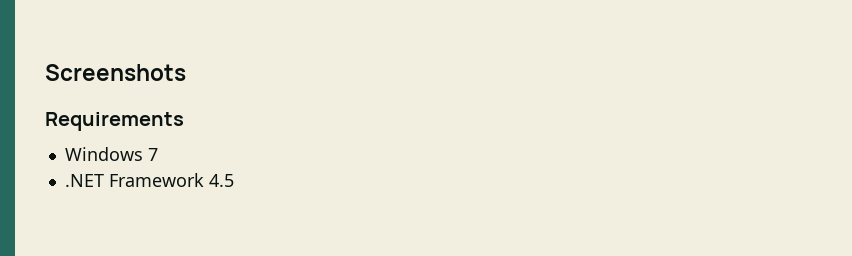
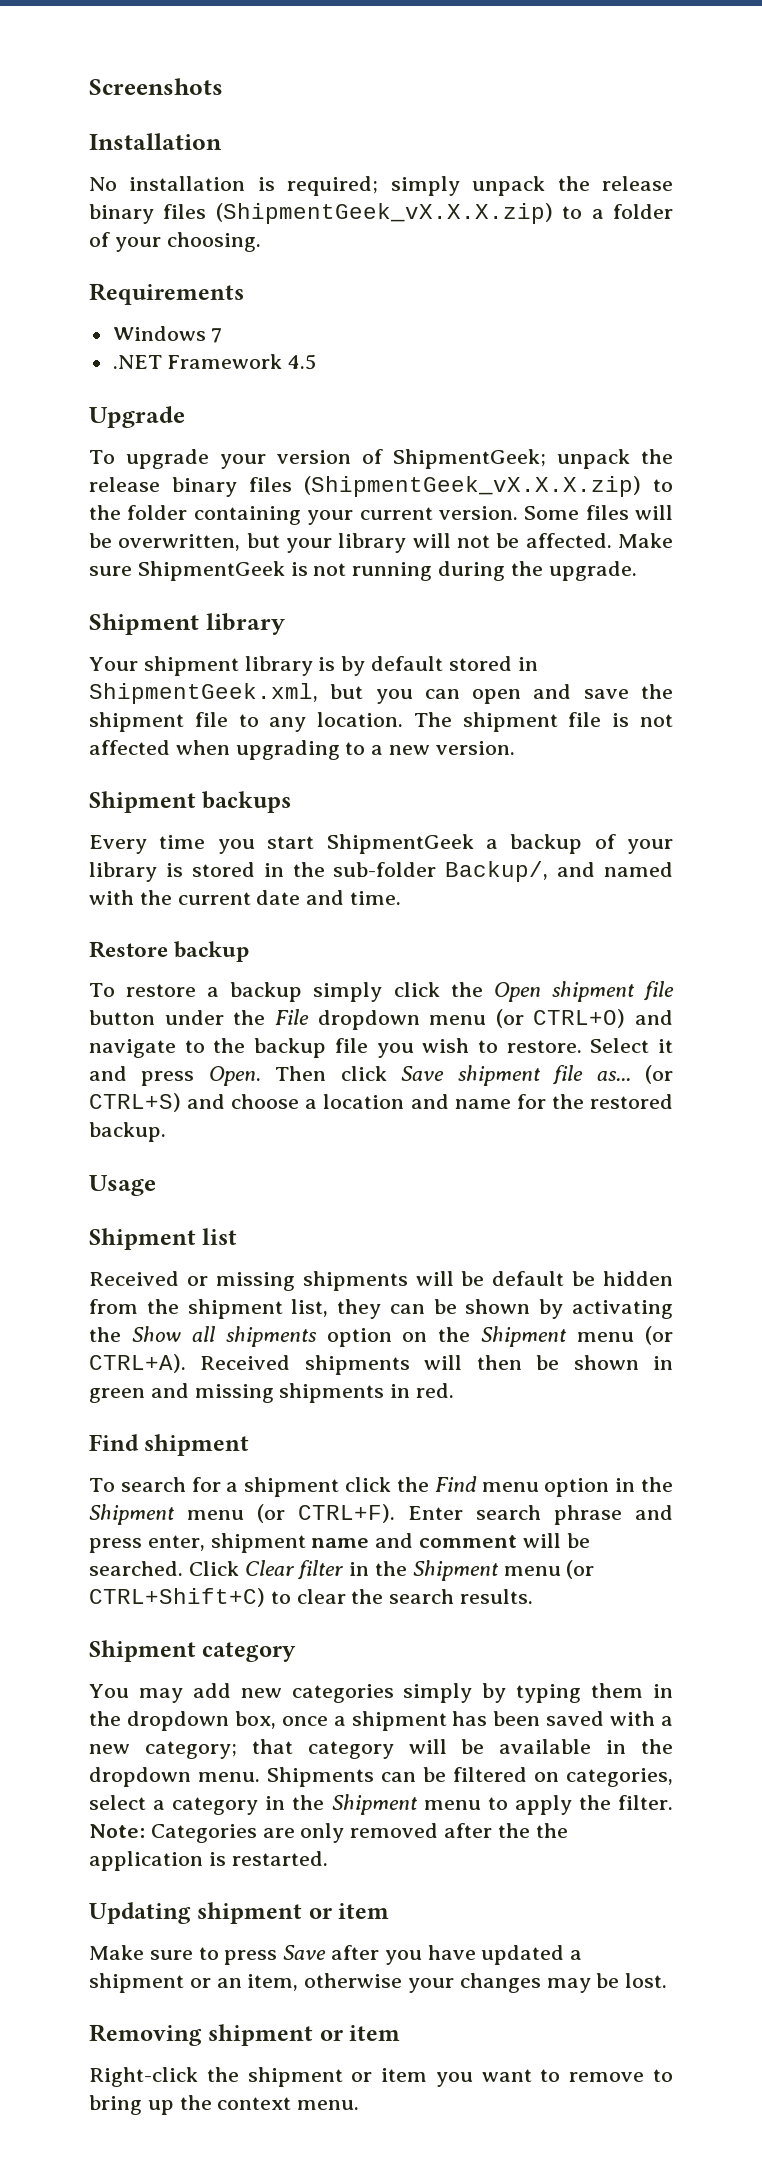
+ Installation
+ No installation is required; simply unpack the release binary files (ShipmentGeek_vX.X.X.zip) to a folder of your choosing.
+ Upgrade
+ To upgrade your version of ShipmentGeek; unpack the release binary files (ShipmentGeek_vX.X.X.zip) to the folder containing your current version. Some files will be overwritten, but your library will not be affected. Make sure ShipmentGeek is not running during the upgrade.
+ Shipment library
+ Your shipment library is by default stored in ShipmentGeek.xml, but you can open and save the shipment file to any location. The shipment file is not affected when upgrading to a new version.
+ Shipment backups
+ Every time you start ShipmentGeek a backup of your library is stored in the sub-folder Backup/, and named with the current date and time.
+ Restore backup
+ To restore a backup simply click the Open shipment file button under the File dropdown menu (or CTRL+O) and navigate to the backup file you wish to restore. Select it and press Open. Then click Save shipment file as... (or CTRL+S) and choose a location and name for the restored backup.
+ Usage
+ Shipment list
+ Received or missing shipments will be default be hidden from the shipment list, they can be shown by activating the Show all shipments option on the Shipment menu (or CTRL+A). Received shipments will then be shown in green and missing shipments in red.
+ Find shipment
+ To search for a shipment click the Find menu option in the Shipment menu (or CTRL+F). Enter search phrase and press enter, shipment name and comment will be searched. Click Clear filter in the Shipment menu (or CTRL+Shift+C) to clear the search results.
+ Shipment category
+ You may add new categories simply by typing them in the dropdown box, once a shipment has been saved with a new category; that category will be available in the dropdown menu. Shipments can be filtered on categories, select a category in the Shipment menu to apply the filter. Note: Categories are only removed after the the application is restarted.
+ Updating shipment or item
+ Make sure to press Save after you have updated a shipment or an item, otherwise your changes may be lost.
+ Removing shipment or item
+ Right-click the shipment or item you want to remove to bring up the context menu.

